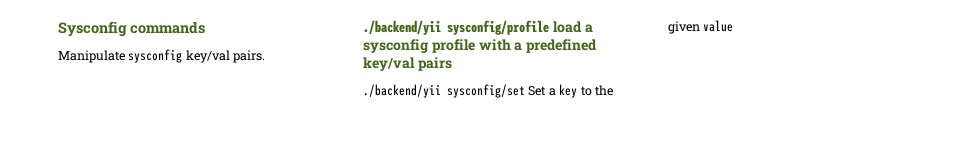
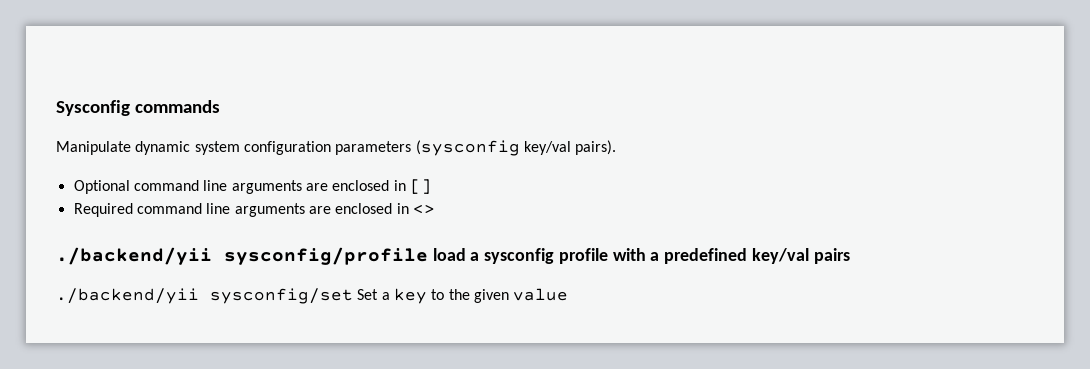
- Manipulate sysconfig key/val pairs.
+ Manipulate dynamic system configuration parameters (sysconfig key/val pairs).
+ Optional command line arguments are enclosed in []
+ Required command line arguments are enclosed in <>

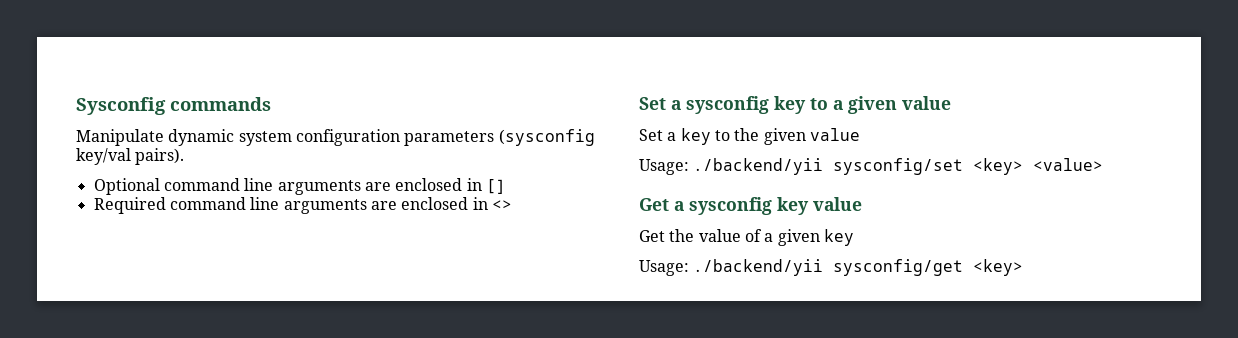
- ./backend/yii sysconfig/profile load a sysconfig profile with a predefined key/val pairs
- ./backend/yii sysconfig/set Set a key to the given value
+ Set a sysconfig key to a given value
+ Set a key to the given value
+ Usage: ./backend/yii sysconfig/set <key> <value>
+ Get a sysconfig key value
+ Get the value of a given key
+ Usage: ./backend/yii sysconfig/get <key>

